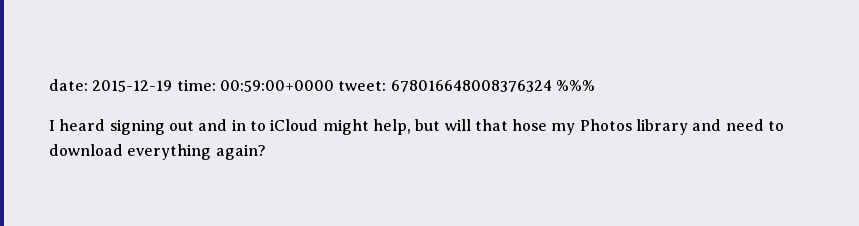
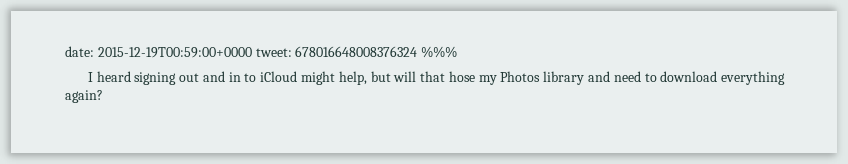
- date: 2015-12-19 time: 00:59:00+0000 tweet: 678016648008376324 %%%
+ date: 2015-12-19T00:59:00+0000 tweet: 678016648008376324 %%%

